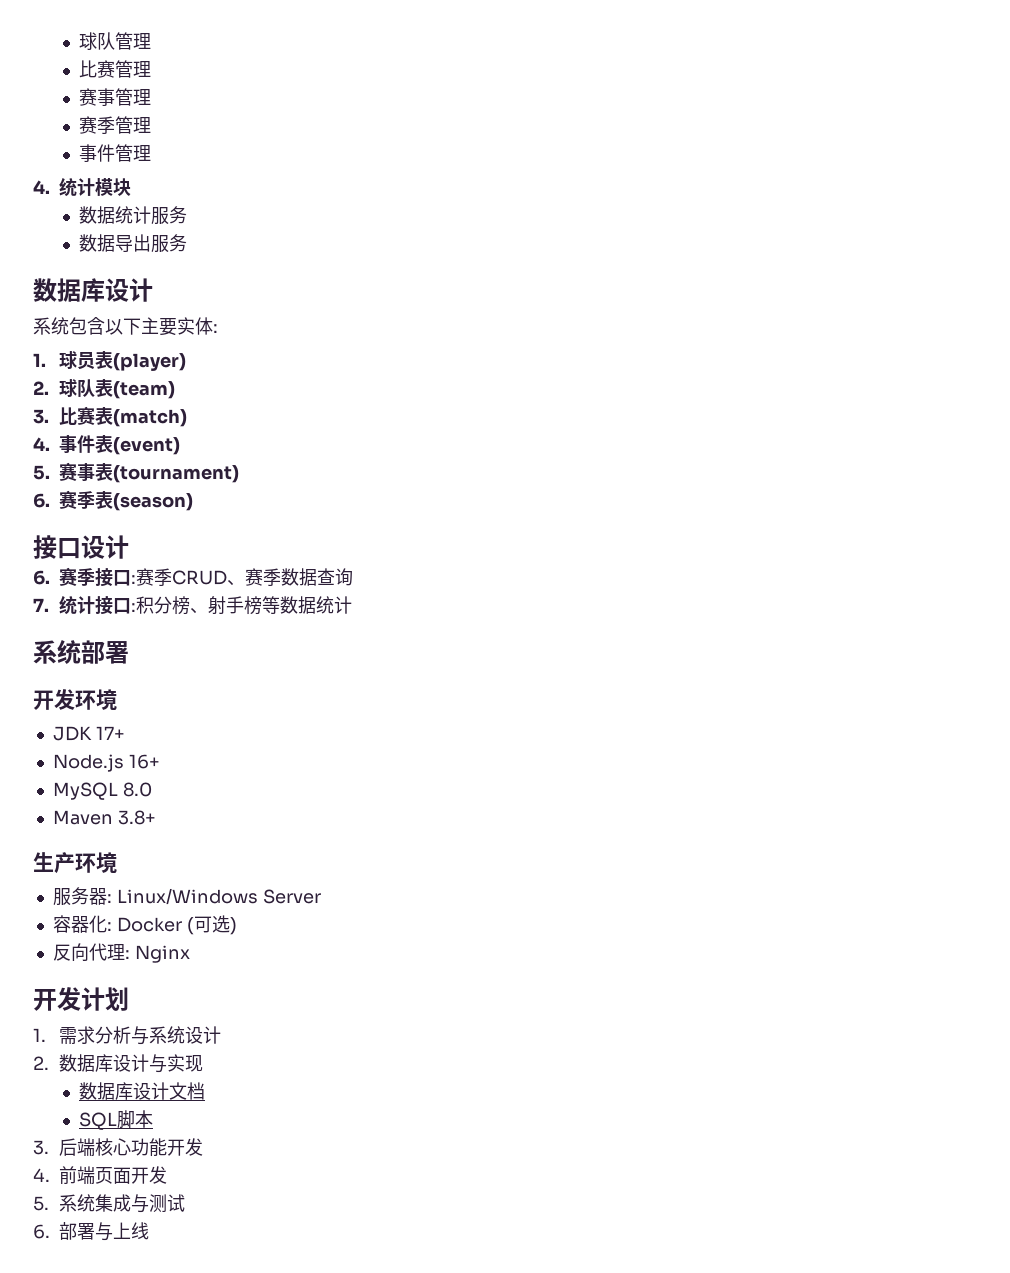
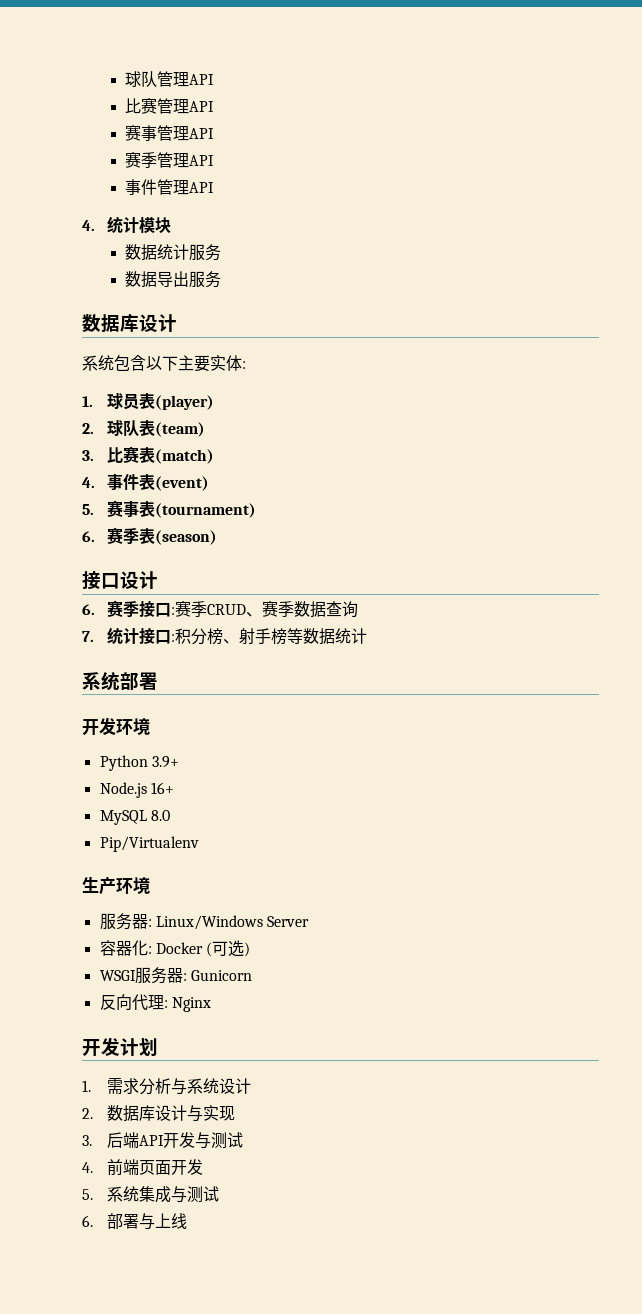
- 球队管理
+ 球队管理API
- 比赛管理
+ 比赛管理API
- 赛事管理
+ 赛事管理API
- 赛季管理
+ 赛季管理API
- 事件管理
+ 事件管理API
- JDK 17+
+ Python 3.9+
- Maven 3.8+
+ Pip/Virtualenv
+ WSGI服务器: Gunicorn
- 数据库设计文档
- SQL脚本
- 3.后端核心功能开发
+ 3.后端API开发与测试

